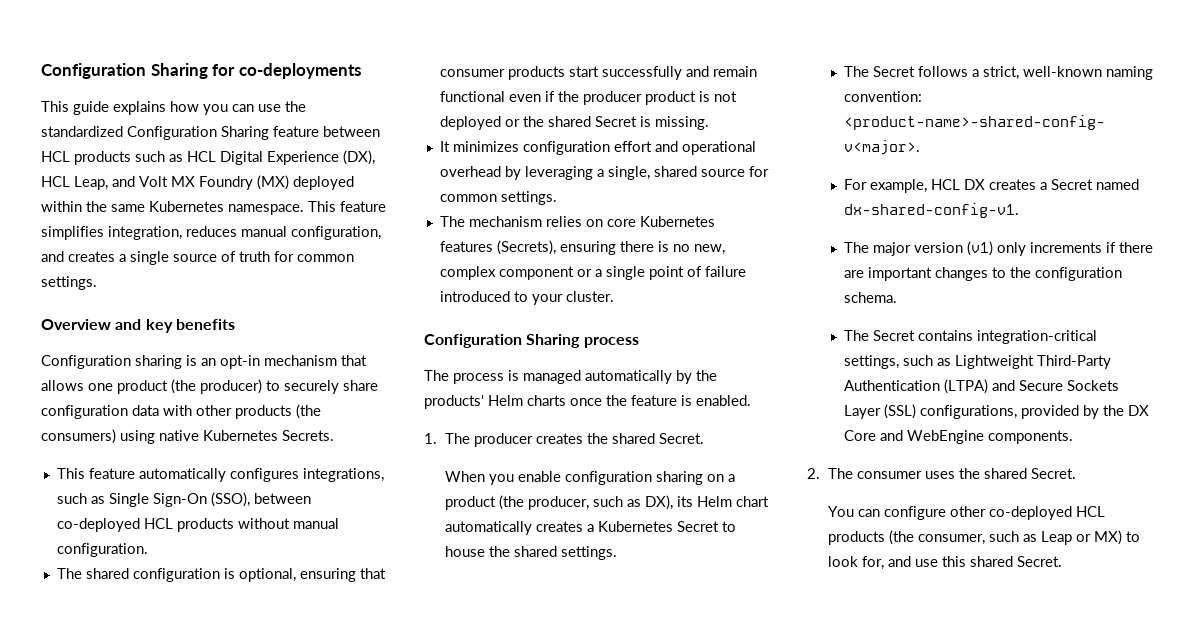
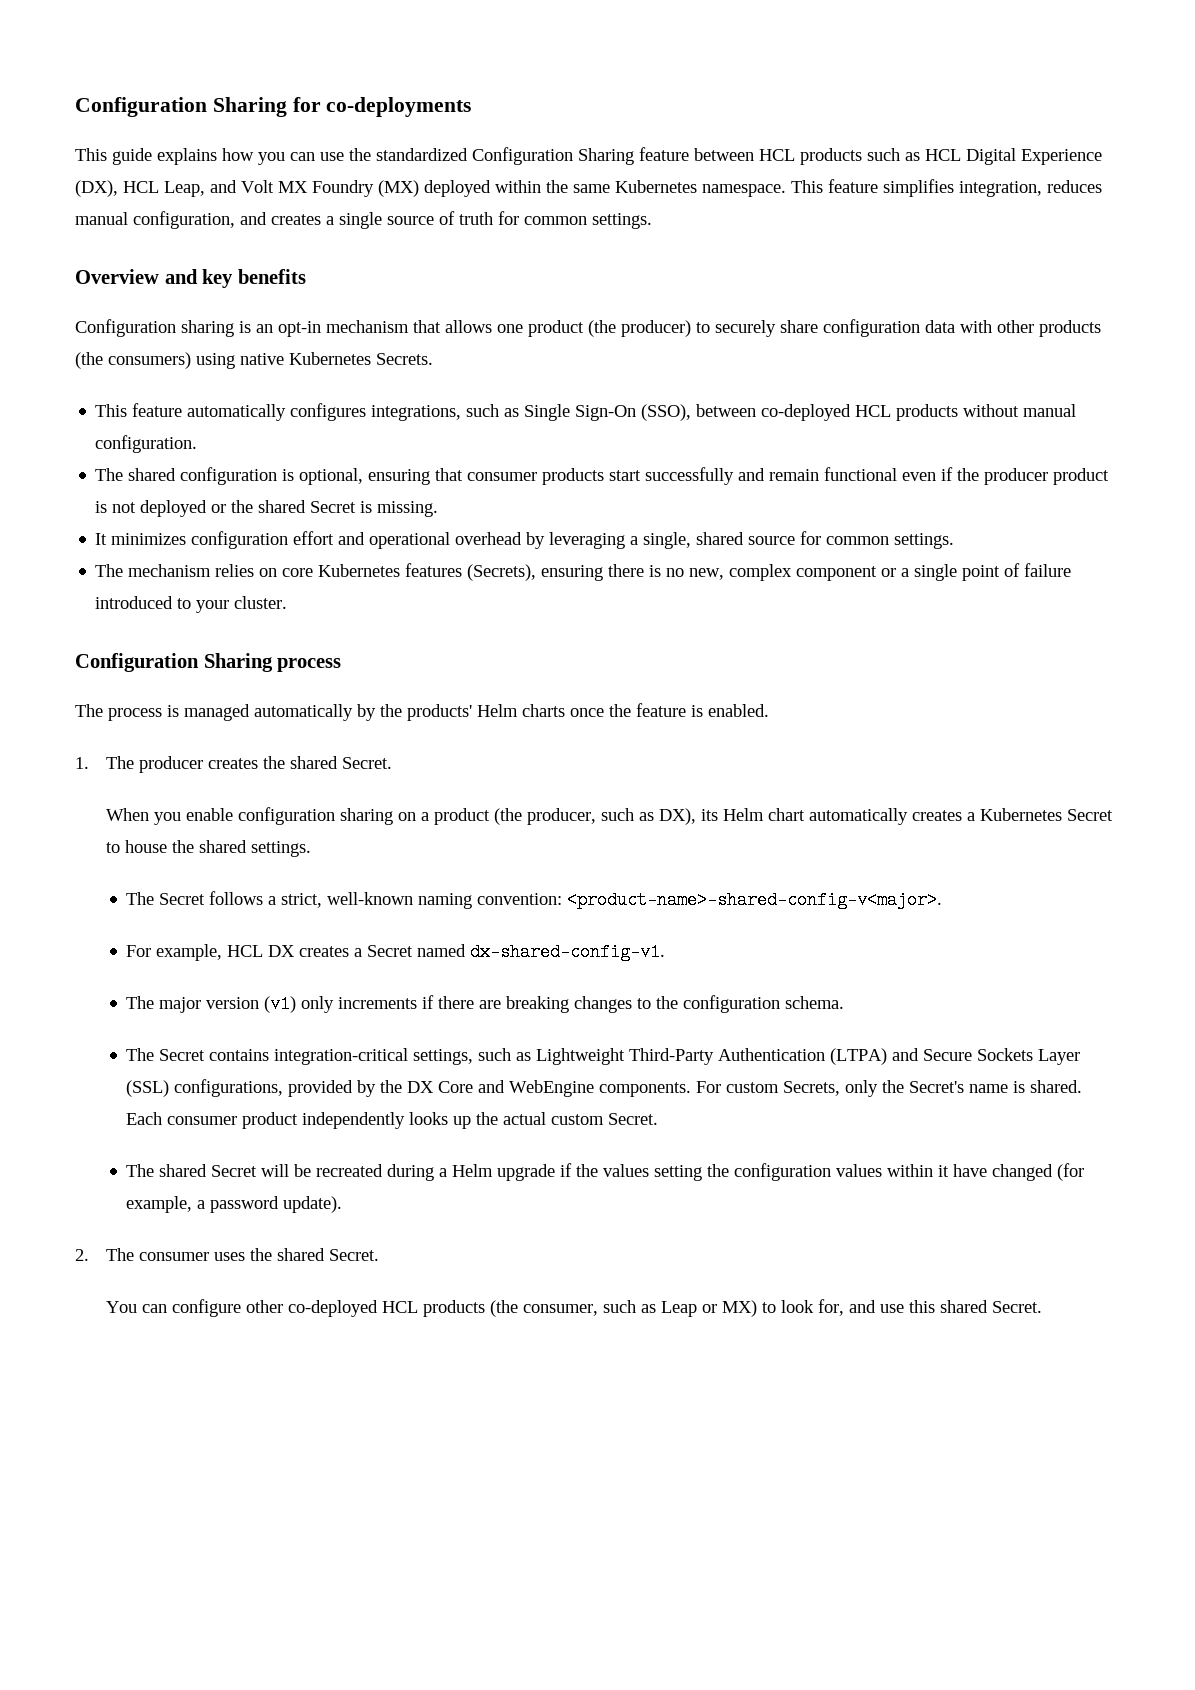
- The major version (v1) only increments if there are important changes to the configuration schema.
+ The major version (v1) only increments if there are breaking changes to the configuration schema.
+ For custom Secrets, only the Secret's name is shared. Each consumer product independently looks up the actual custom Secret.
+ The shared Secret will be recreated during a Helm upgrade if the values setting the configuration values within it have changed (for example, a password update).

